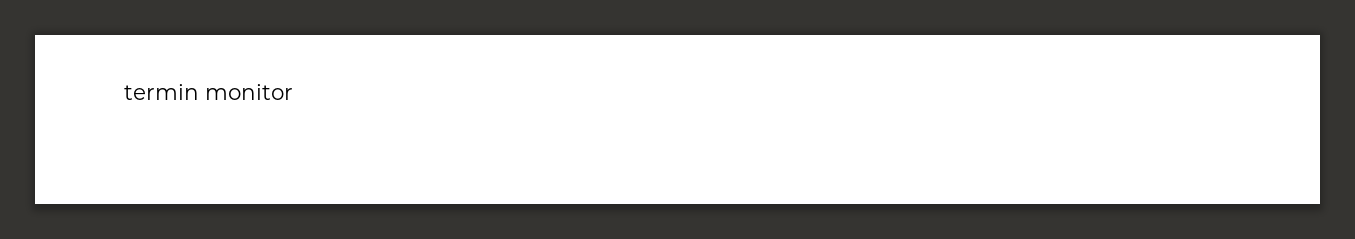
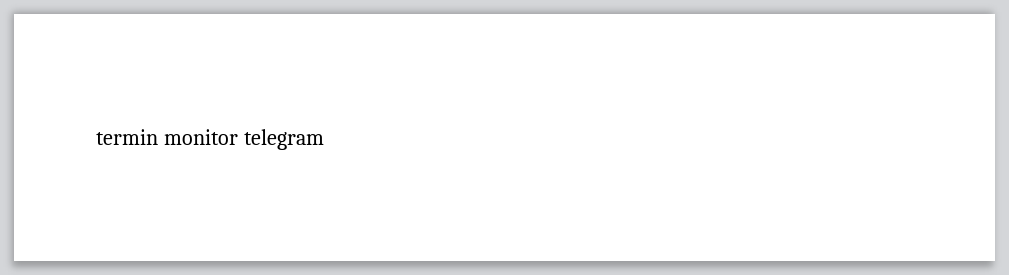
- termin monitor
+ termin monitor telegram

